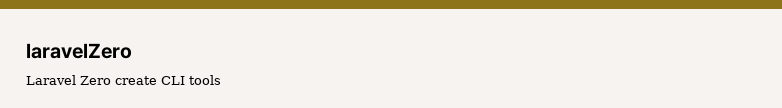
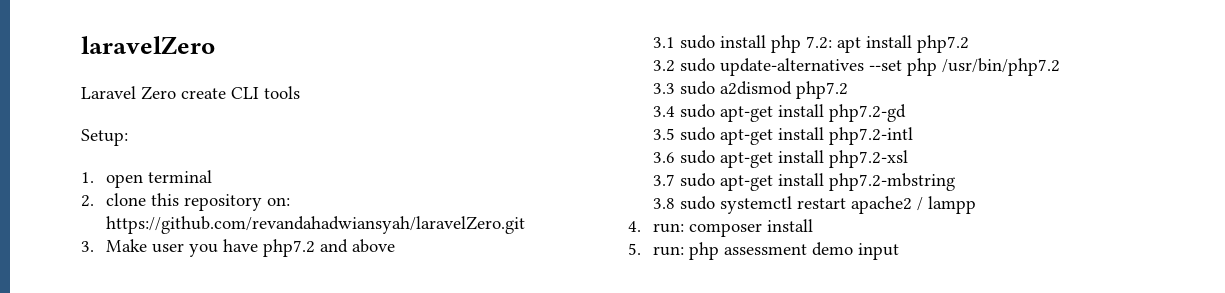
+ Setup:
+ 1. open terminal
+ 2. clone this repository on: https://github.com/revandahadwiansyah/laravelZero.git
+ 3. Make user you have php7.2 and above
+ 3.1 sudo install php 7.2: apt install php7.2
+ 3.2 sudo update-alternatives --set php /usr/bin/php7.2
+ 3.3 sudo a2dismod php7.2
+ 3.4 sudo apt-get install php7.2-gd
+ 3.5 sudo apt-get install php7.2-intl
+ 3.6 sudo apt-get install php7.2-xsl
+ 3.7 sudo apt-get install php7.2-mbstring
+ 3.8 sudo systemctl restart apache2 / lampp
+ 4. run: composer install
+ 5. run: php assessment demo input

